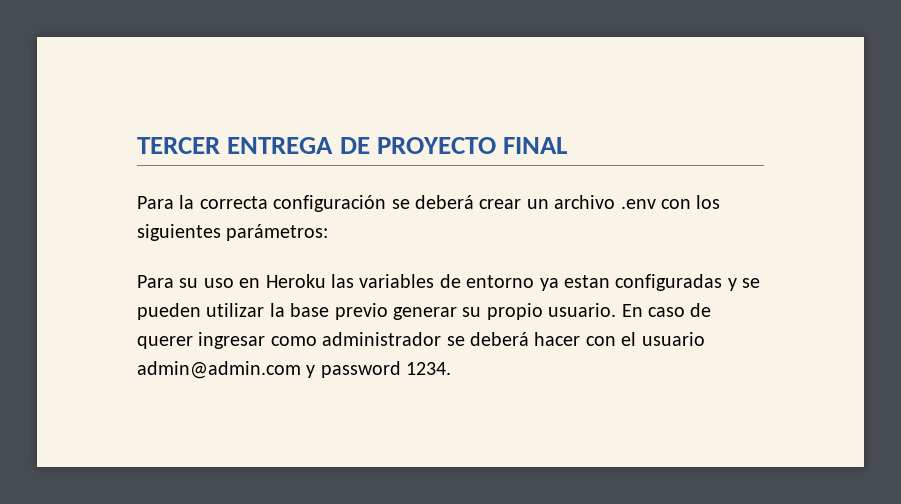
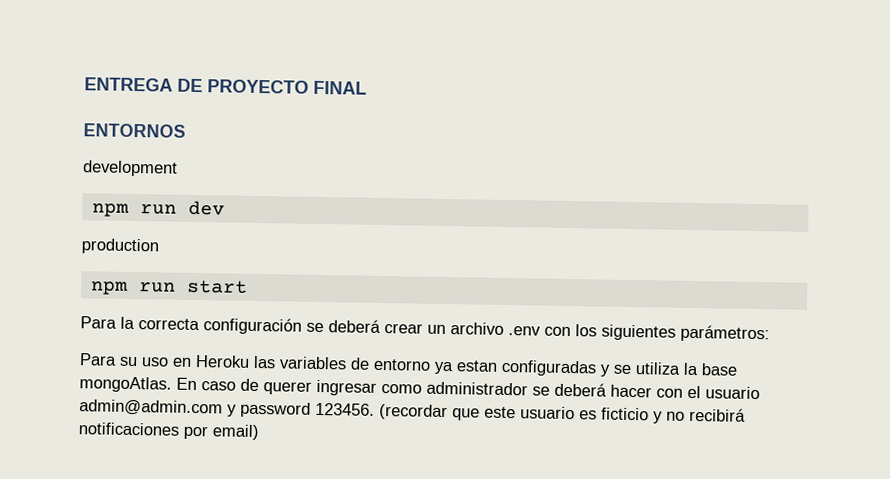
- TERCER ENTREGA DE PROYECTO FINAL
+ ENTREGA DE PROYECTO FINAL
+ ENTORNOS
+ development
+ npm run dev
+ production
+ npm run start
- Para su uso en Heroku las variables de entorno ya estan configuradas y se pueden utilizar la base previo generar su propio usuario.
+ Para su uso en Heroku las variables de entorno ya estan configuradas y se utiliza la base mongoAtlas.
- En caso de querer ingresar como administrador se deberá hacer con el usuario admin@admin.com y password 1234.
+ En caso de querer ingresar como administrador se deberá hacer con el usuario admin@admin.com y password 123456. (recordar que este usuario es ficticio y no recibirá notificaciones por email)

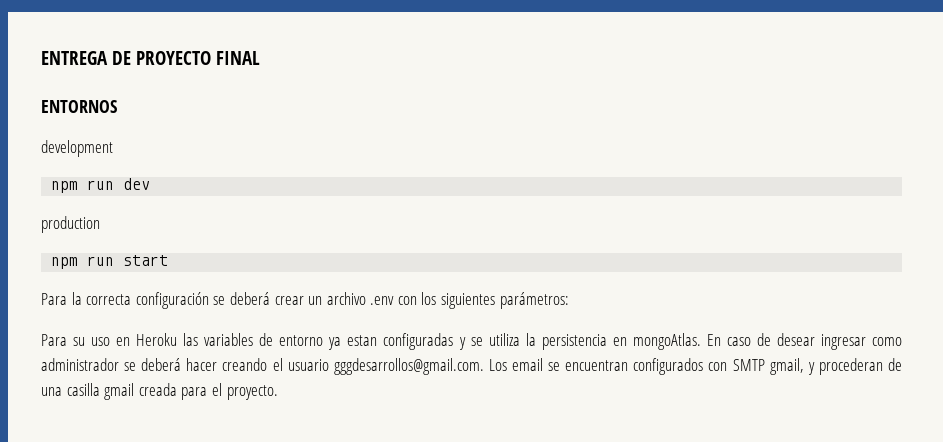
- Para su uso en Heroku las variables de entorno ya estan configuradas y se utiliza la base mongoAtlas.
+ Para su uso en Heroku las variables de entorno ya estan configuradas y se utiliza la persistencia en mongoAtlas.
- En caso de querer ingresar como administrador se deberá hacer con el usuario admin@admin.com y password 123456. (recordar que este usuario es ficticio y no recibirá notificaciones por email)
+ En caso de desear ingresar como administrador se deberá hacer creando el usuario gggdesarrollos@gmail.com. Los email se encuentran configurados con SMTP gmail, y procederan de una casilla gmail creada para el proyecto.

